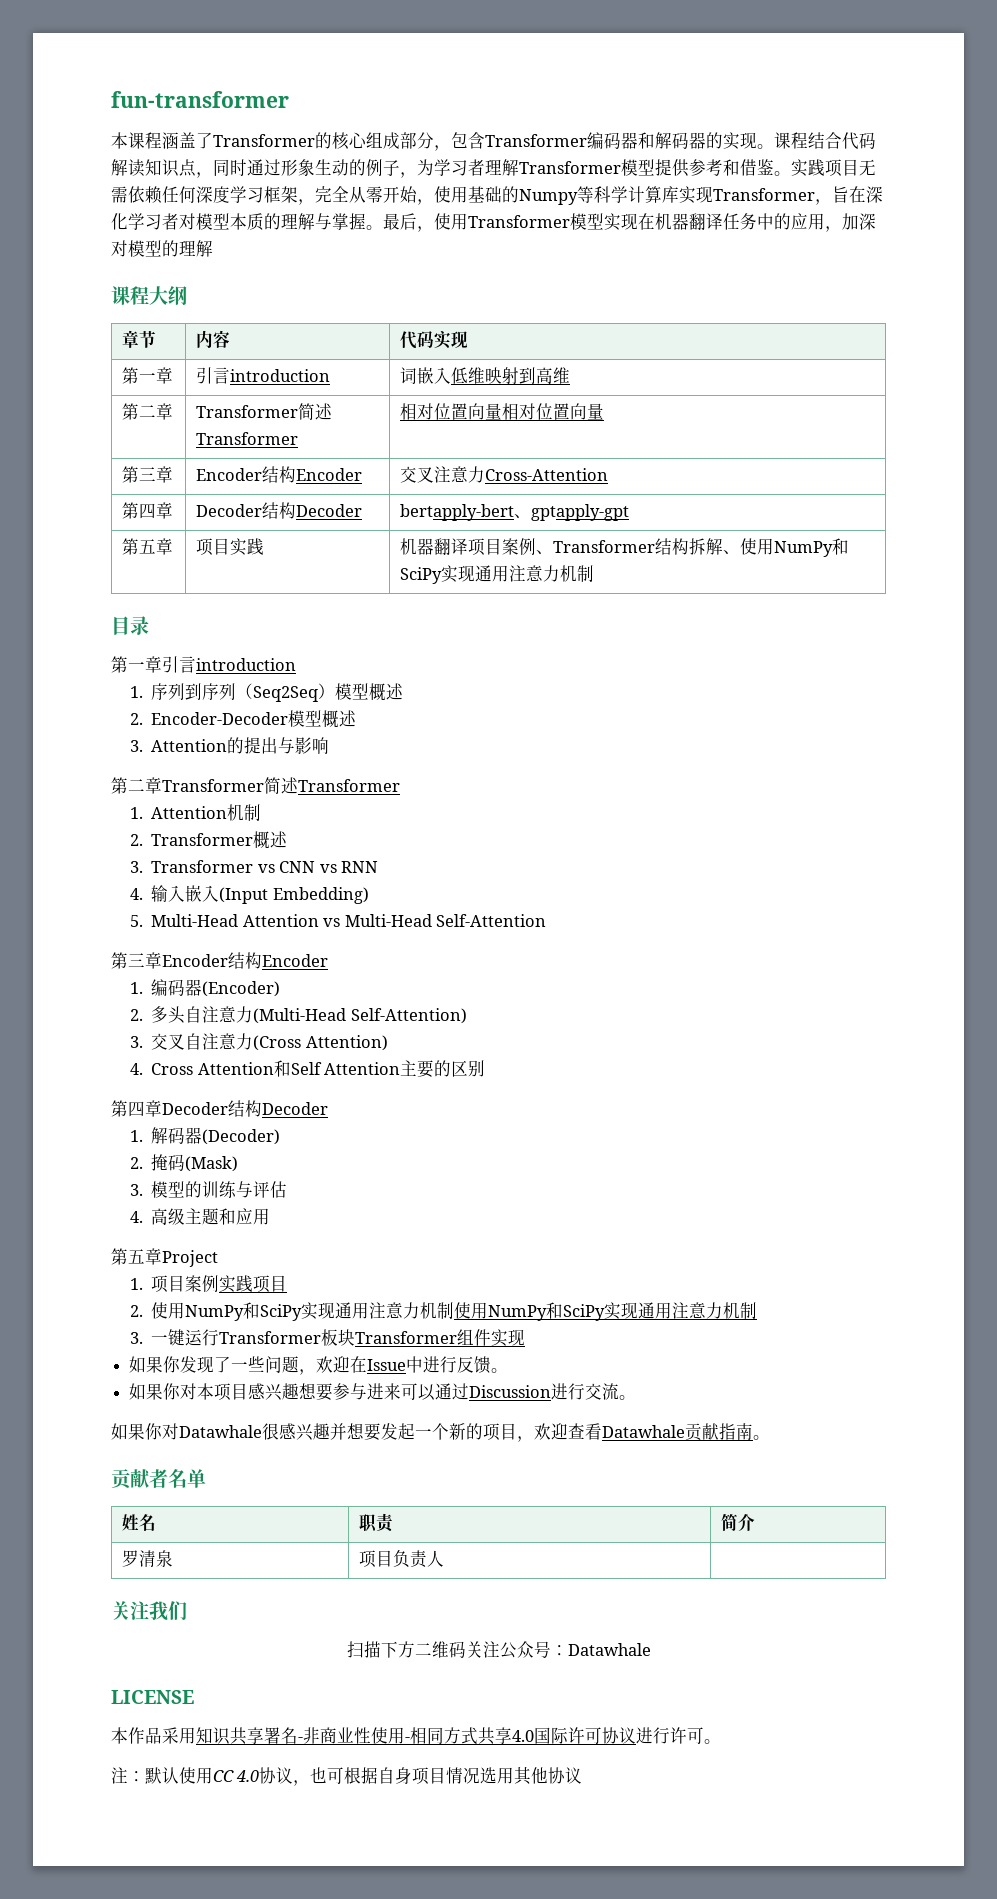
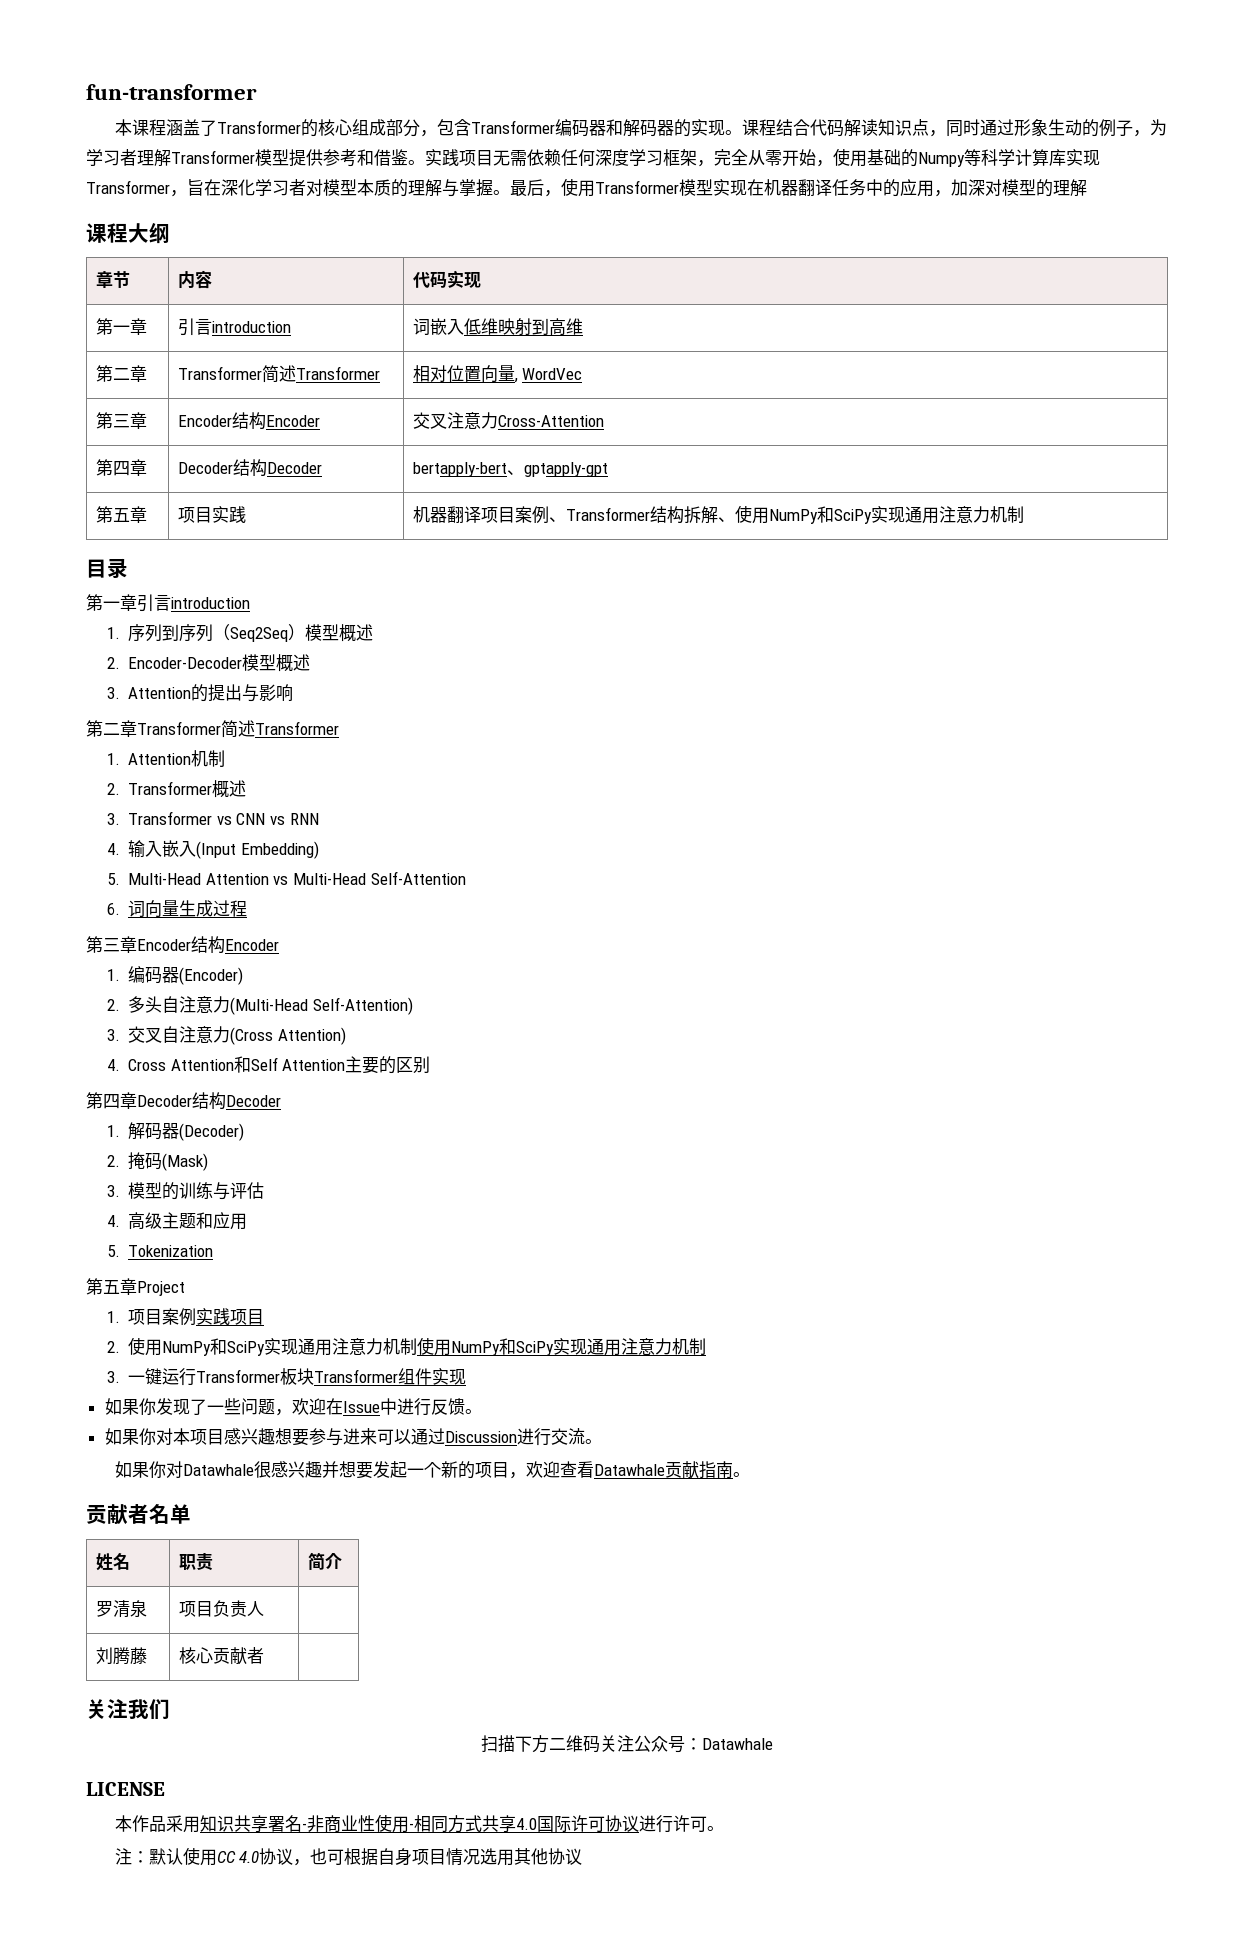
- 第二章 | Transformer简述Transformer | 相对位置向量相对位置向量
+ 第二章 | Transformer简述Transformer | 相对位置向量, WordVec
+ 6.词向量生成过程
+ 5. Tokenization
+ 刘腾藤 | 核心贡献者 |

